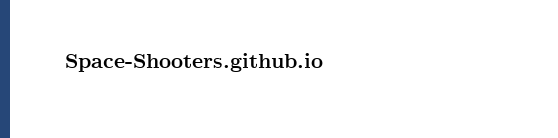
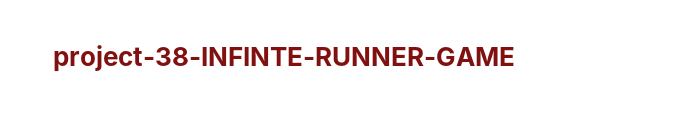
- Space-Shooters.github.io
+ project-38-INFINTE-RUNNER-GAME

